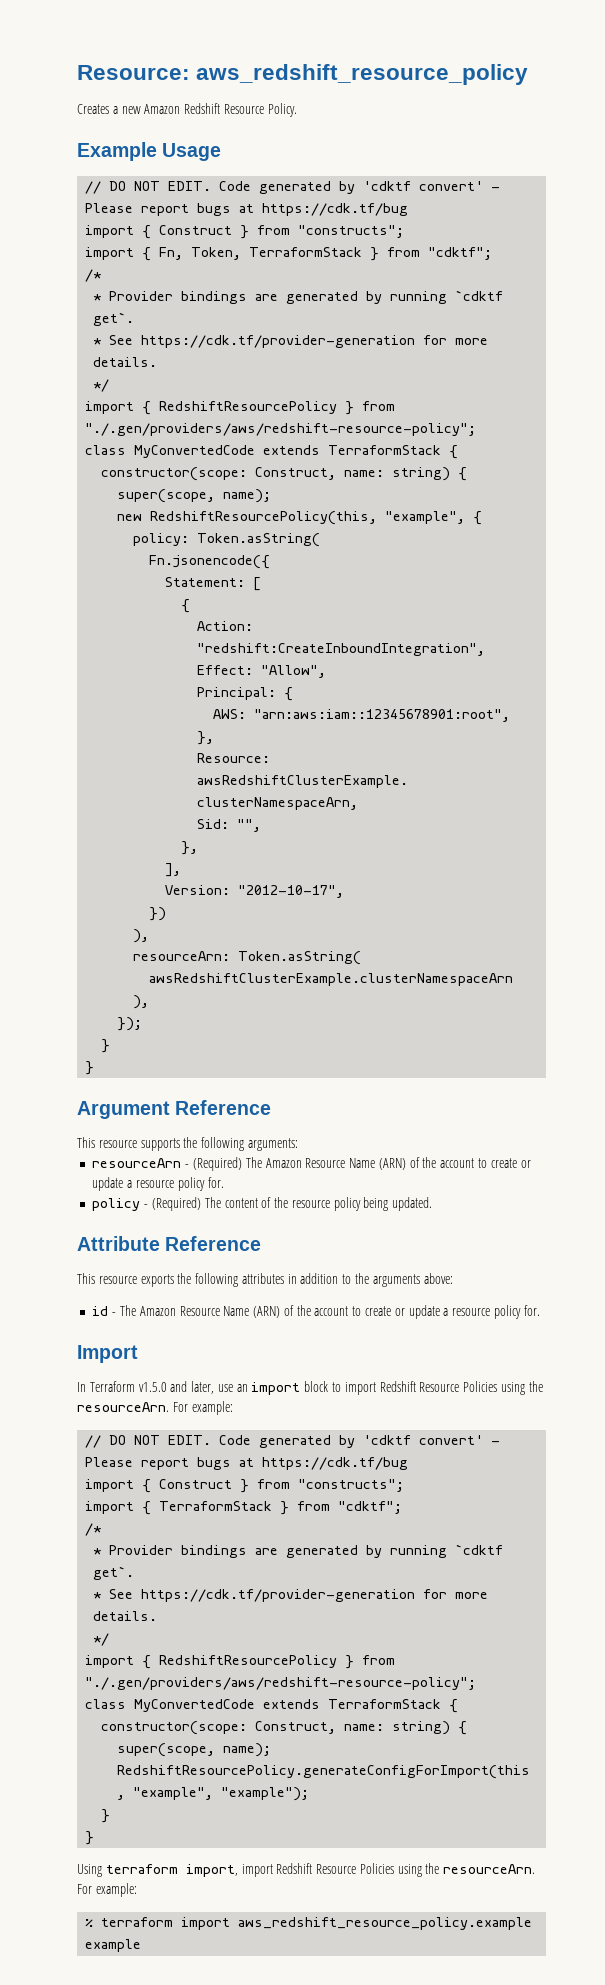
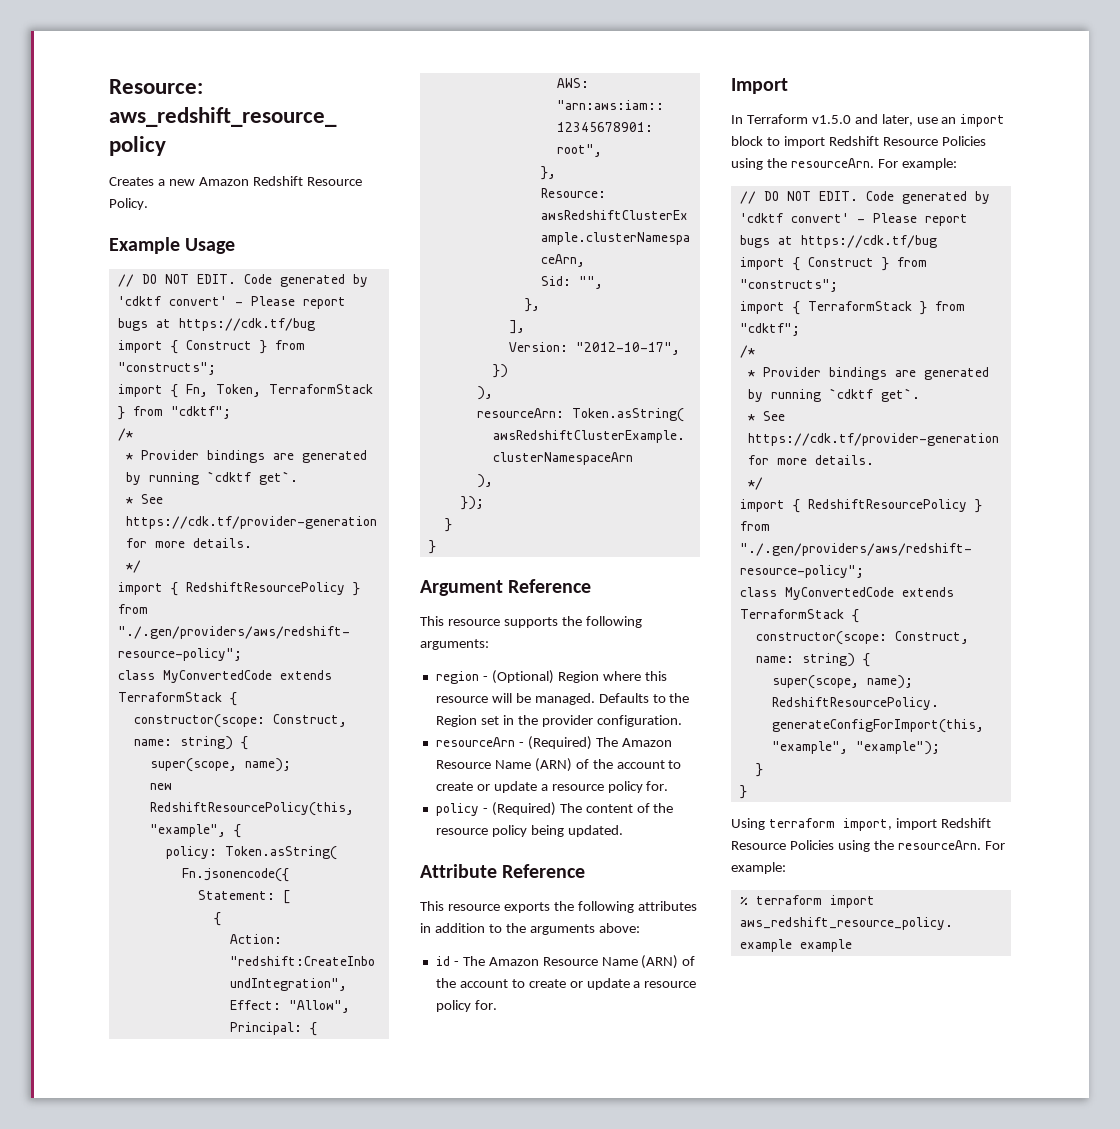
+ region - (Optional) Region where this resource will be managed. Defaults to the Region set in the provider configuration.

